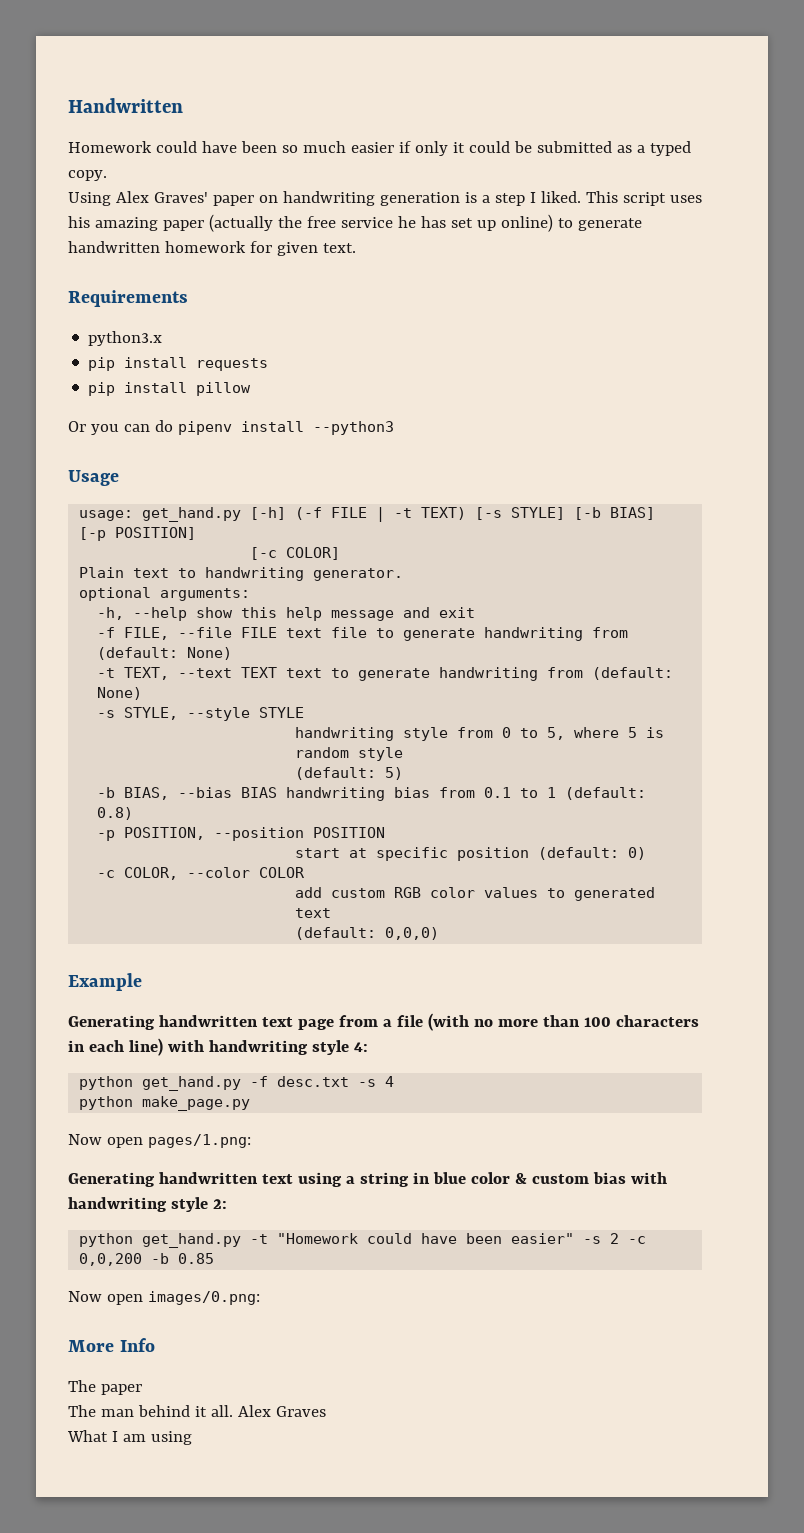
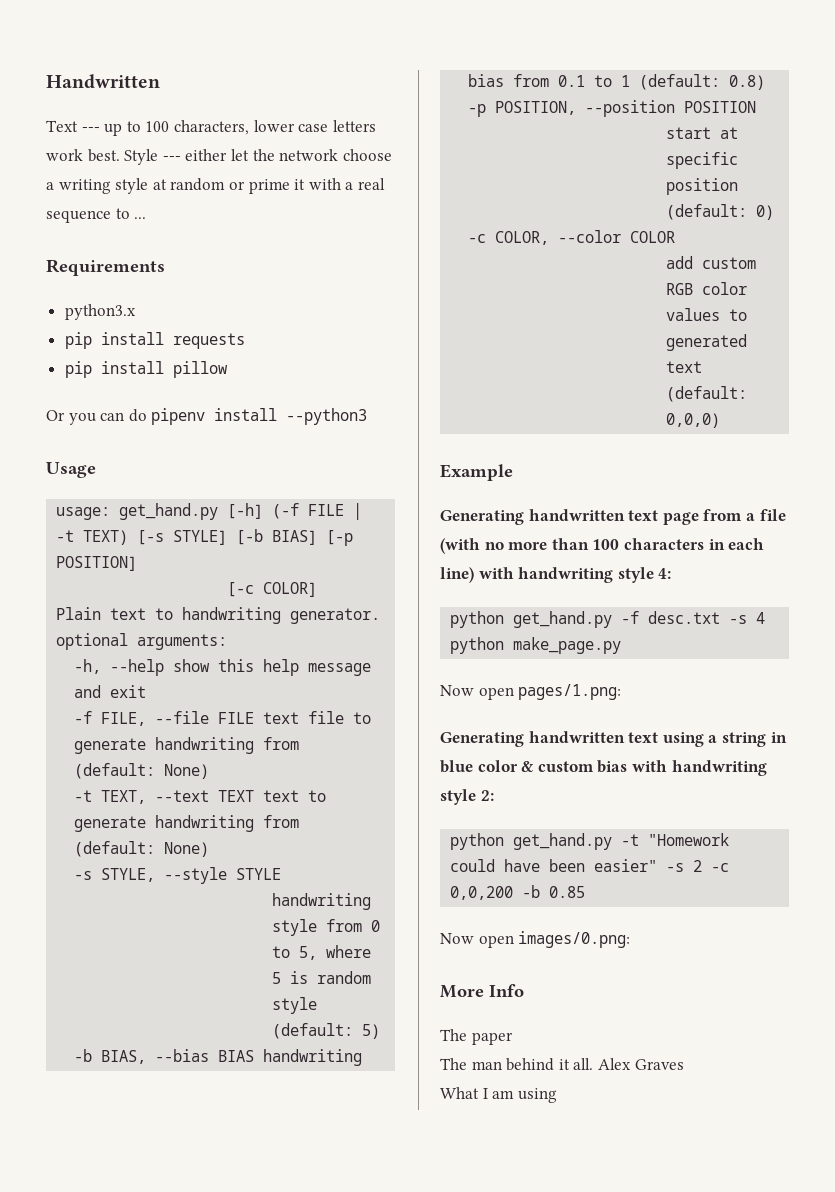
- Homework could have been so much easier if only it could be submitted as a typed copy.
- Using Alex Graves' paper on handwriting generation is a step I liked. This script uses his amazing paper (actually the free service he has set up online) to generate handwritten homework for given text.
+ Text --- up to 100 characters, lower case letters work best. Style --- either let the network choose a writing style at random or prime it with a real sequence to ...

